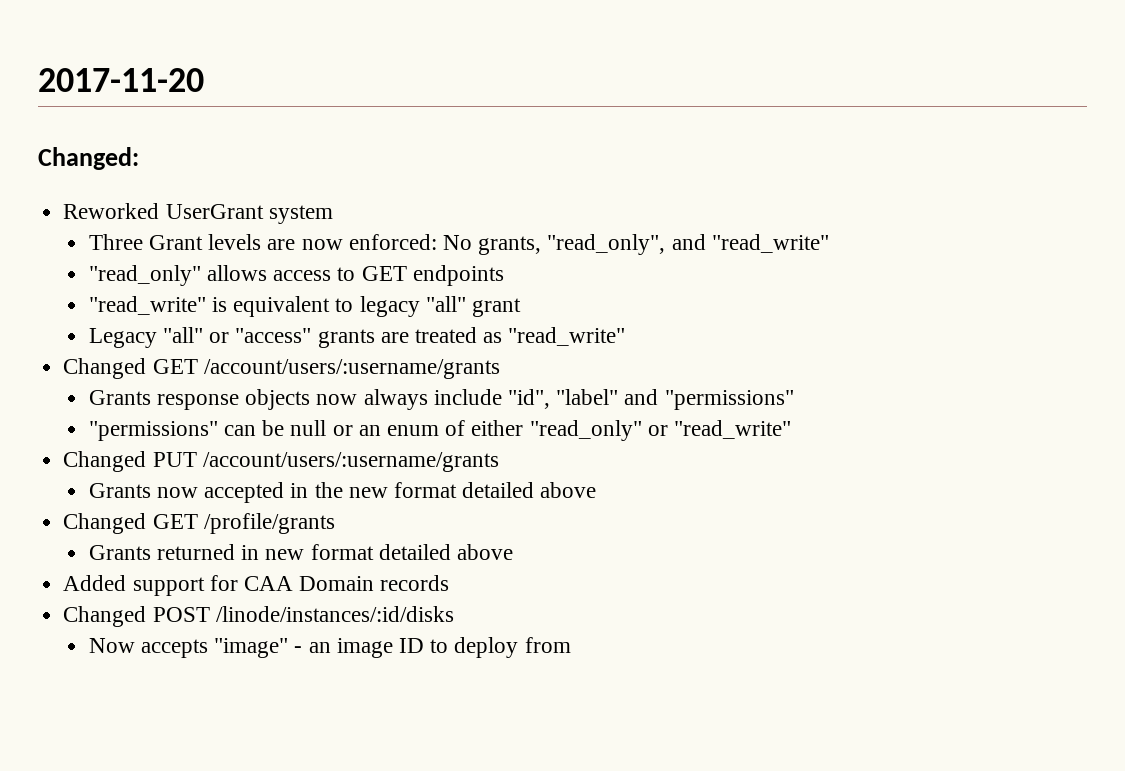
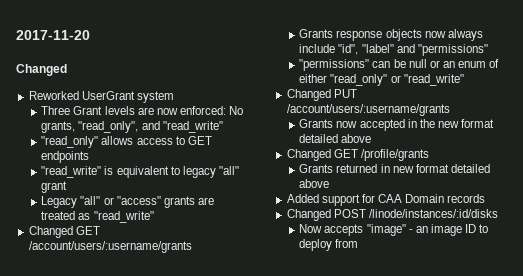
  2017-11-20
- Changed:
+ Changed

